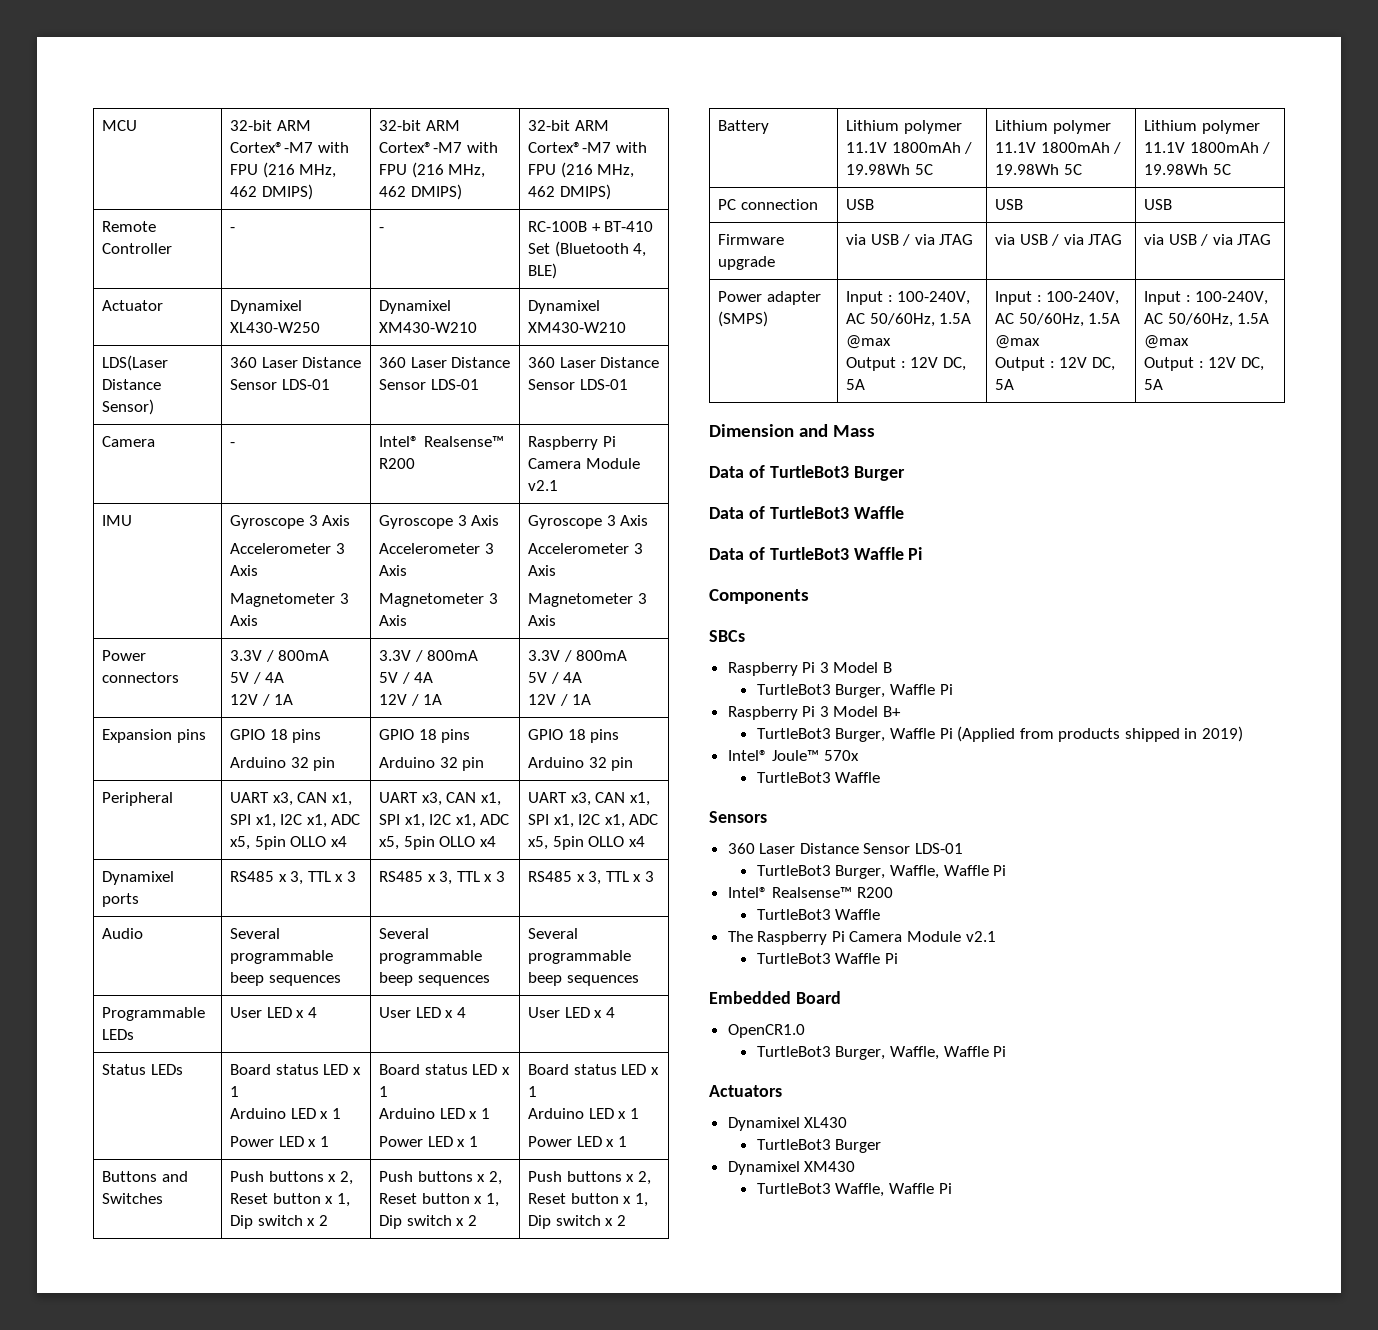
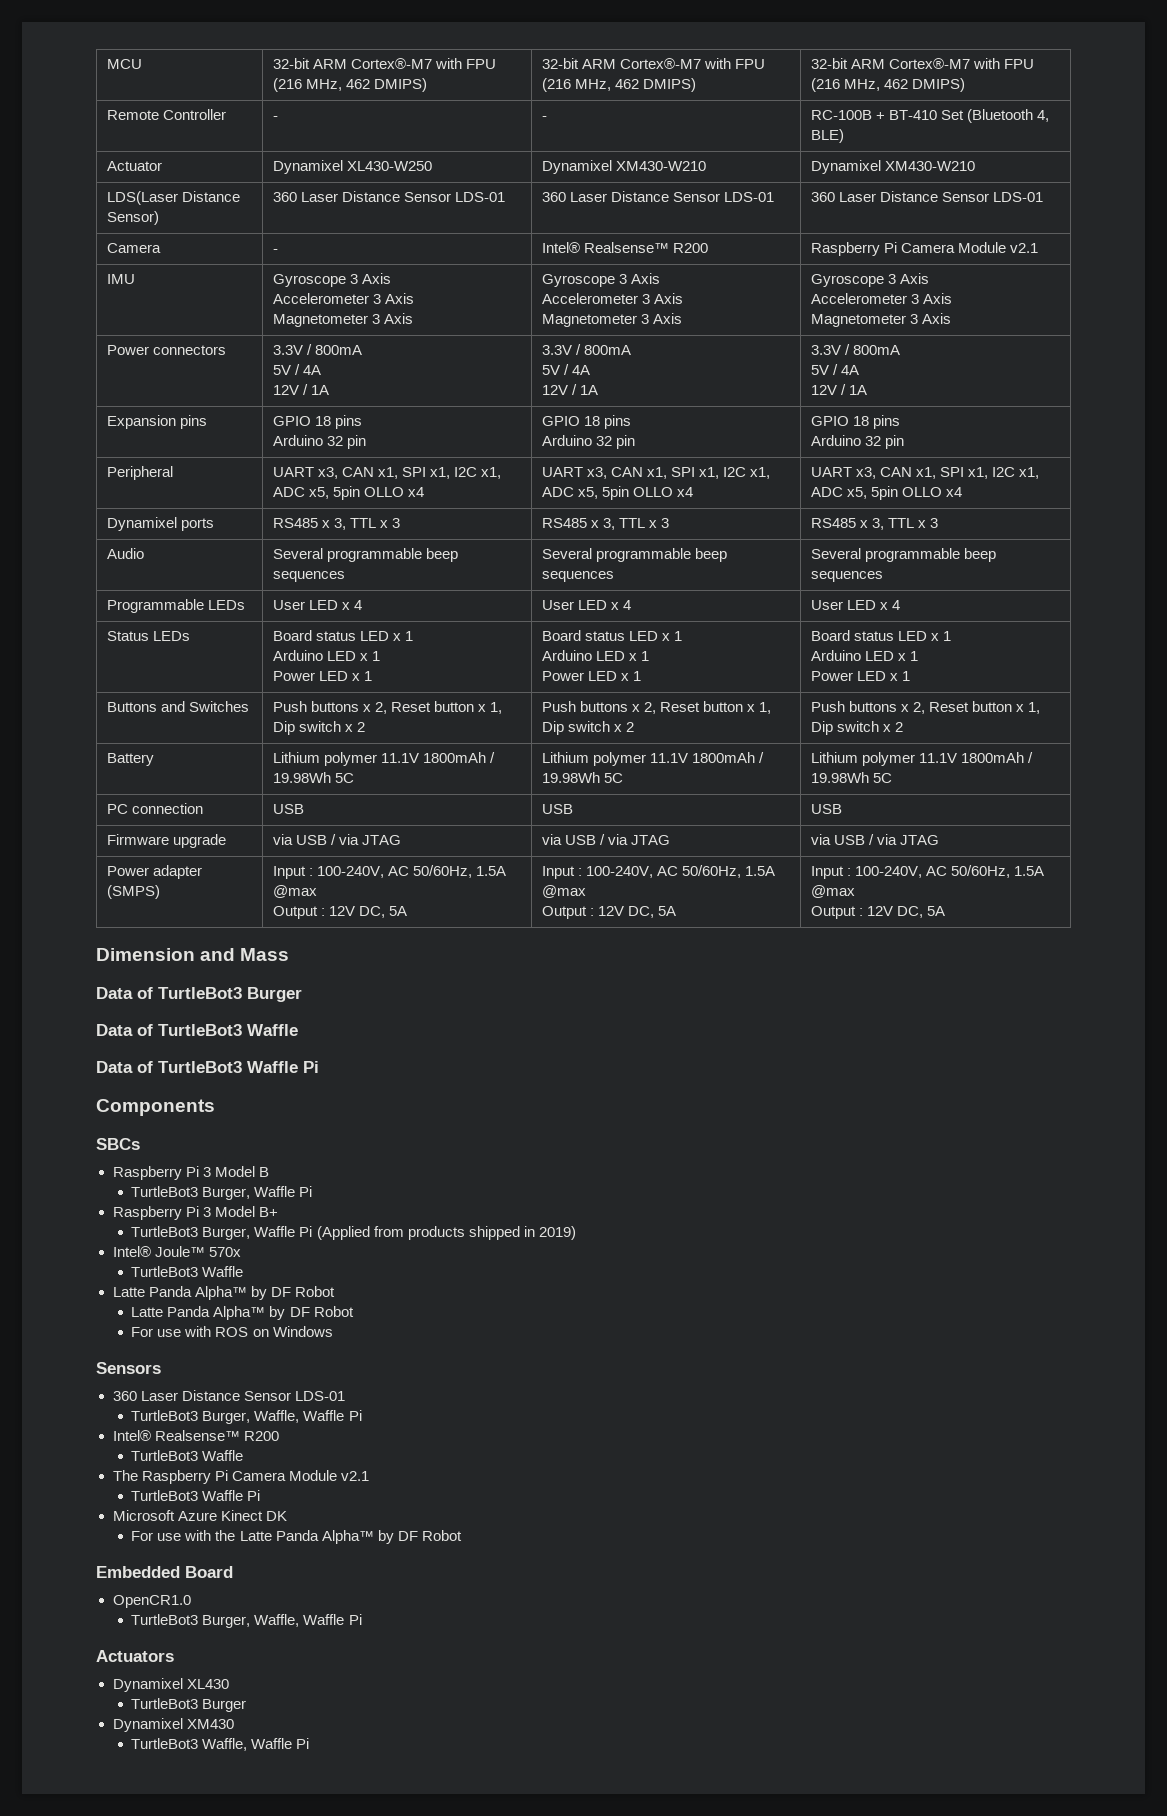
  Intel® Joule™ 570x
  TurtleBot3 Waffle
+ Latte Panda Alpha™ by DF Robot
+ Latte Panda Alpha™ by DF Robot
+ For use with ROS on Windows
+ Microsoft Azure Kinect DK
+ For use with the Latte Panda Alpha™ by DF Robot

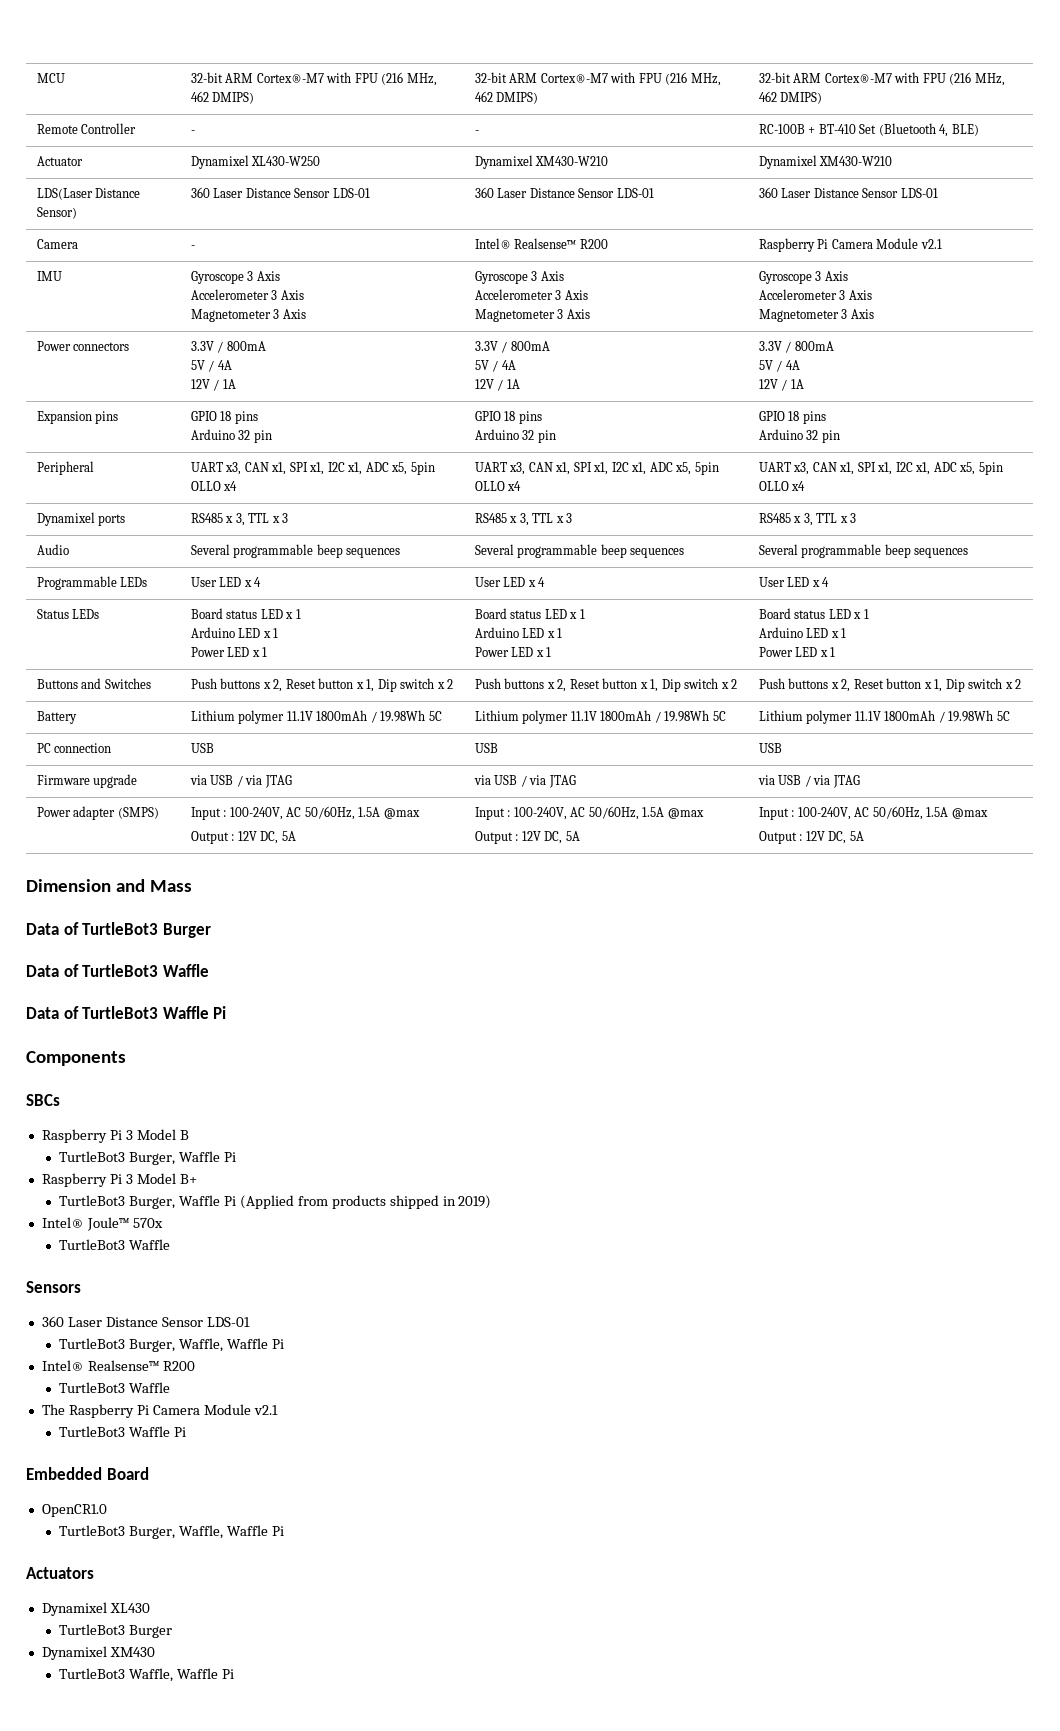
  Intel® Joule™ 570x
  TurtleBot3 Waffle
- Latte Panda Alpha™ by DF Robot
- Latte Panda Alpha™ by DF Robot
- For use with ROS on Windows
- Microsoft Azure Kinect DK
- For use with the Latte Panda Alpha™ by DF Robot

